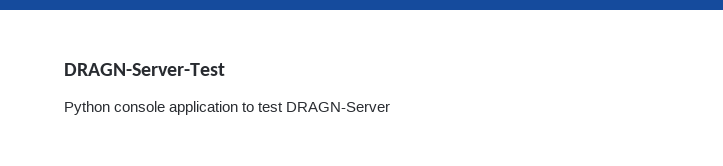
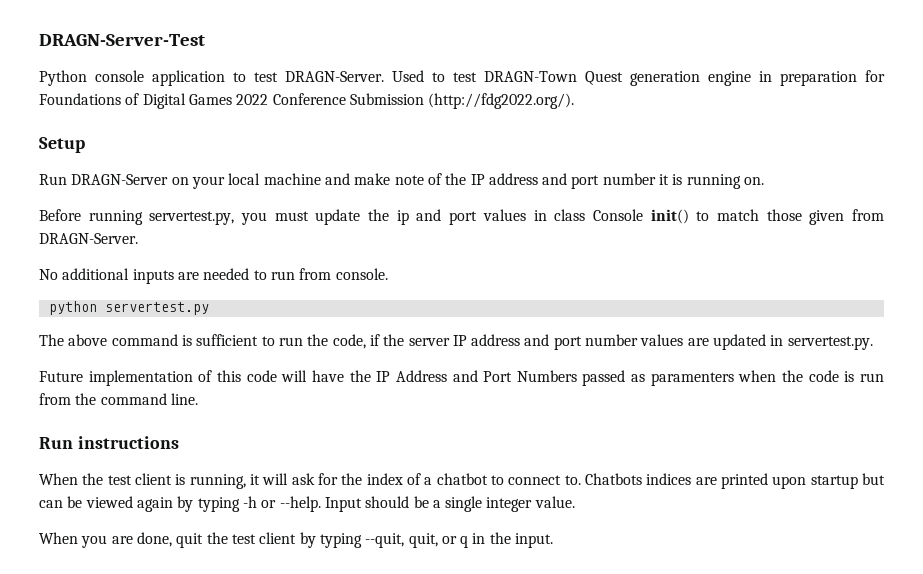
- Python console application to test DRAGN-Server
+ Python console application to test DRAGN-Server. Used to test DRAGN-Town Quest generation engine in preparation for Foundations of Digital Games 2022 Conference Submission (http://fdg2022.org/).
+ Setup
+ Run DRAGN-Server on your local machine and make note of the IP address and port number it is running on.
+ Before running servertest.py, you must update the ip and port values in class Console init() to match those given from DRAGN-Server.
+ No additional inputs are needed to run from console.
+ python servertest.py
+ The above command is sufficient to run the code, if the server IP address and port number values are updated in servertest.py.
+ Future implementation of this code will have the IP Address and Port Numbers passed as paramenters when the code is run from the command line.
+ Run instructions
+ When the test client is running, it will ask for the index of a chatbot to connect to. Chatbots indices are printed upon startup but can be viewed again by typing -h or --help. Input should be a single integer value.
+ When you are done, quit the test client by typing --quit, quit, or q in the input.

